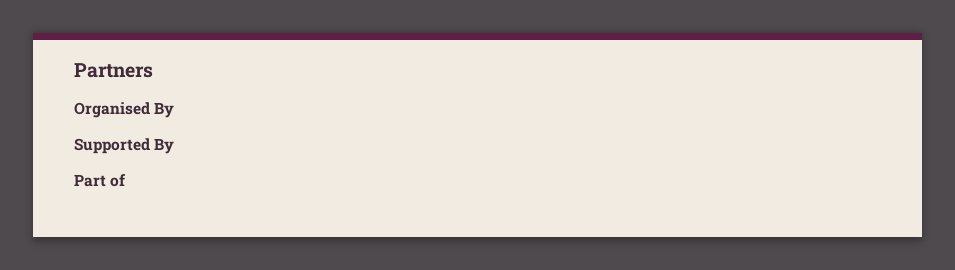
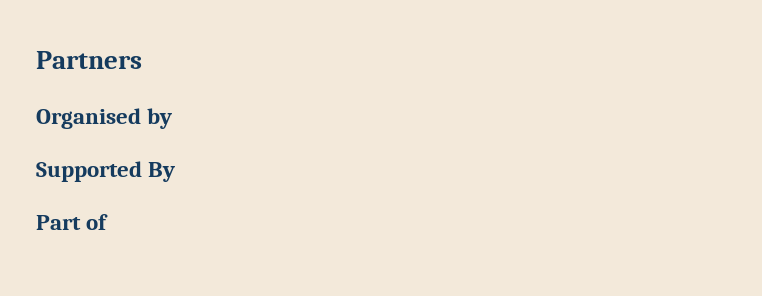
- Organised By
+ Organised by

